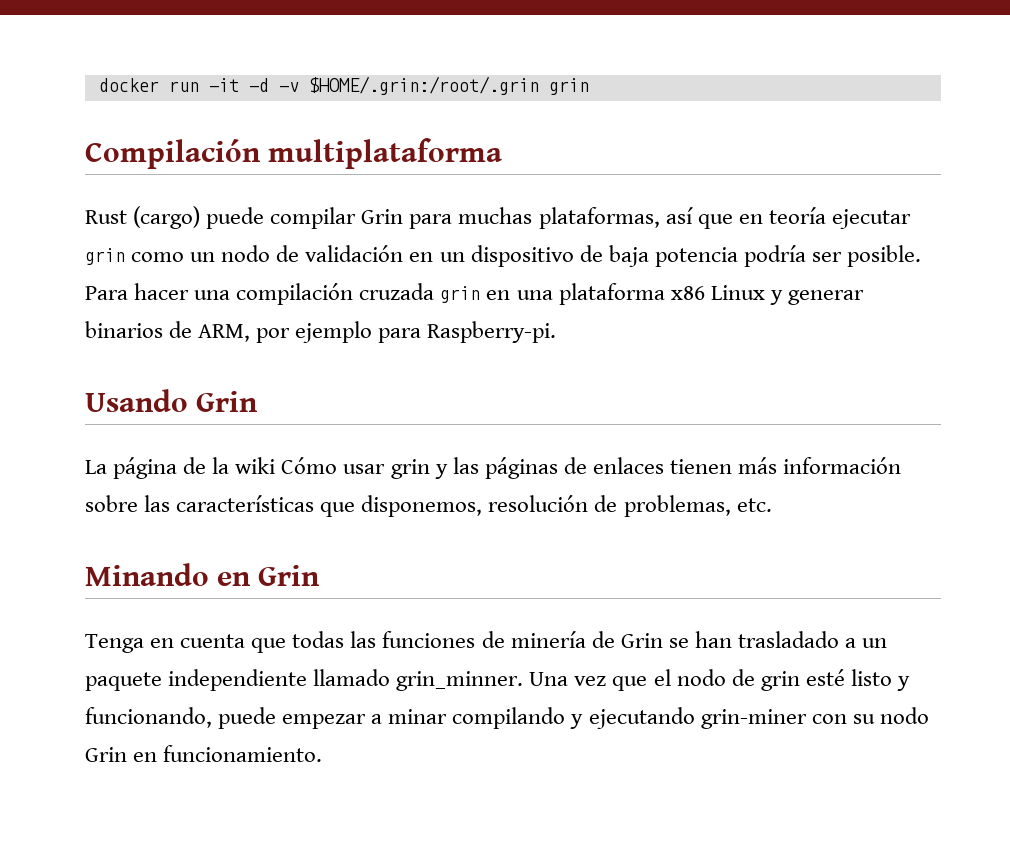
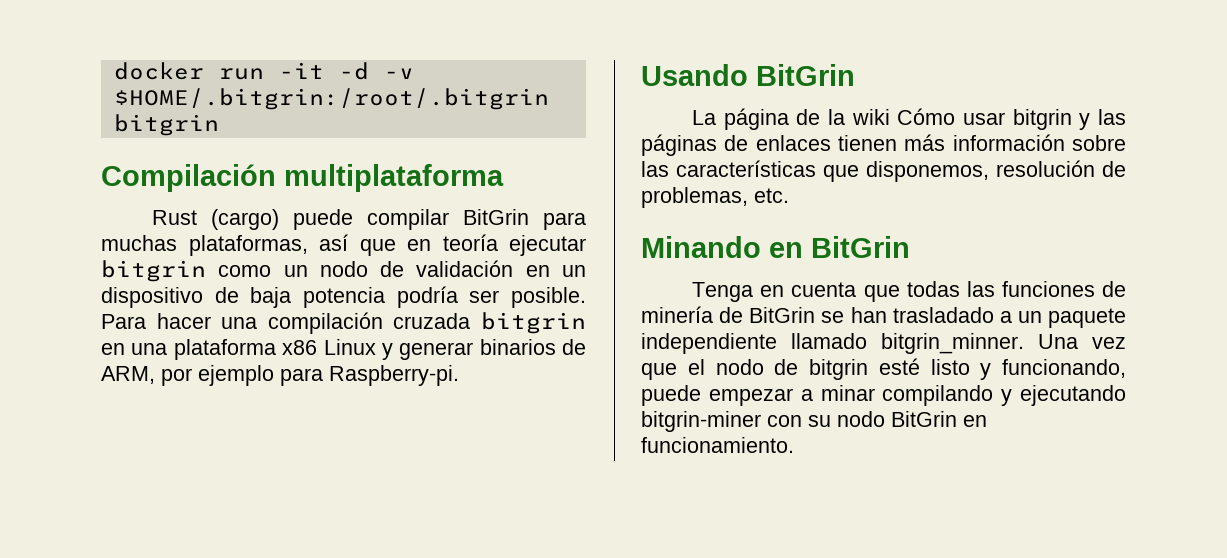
- docker run -it -d -v $HOME/.grin:/root/.grin grin
+ docker run -it -d -v $HOME/.bitgrin:/root/.bitgrin bitgrin
- Rust (cargo) puede compilar Grin para muchas plataformas, así que en teoría ejecutar grin como un nodo de validación en un dispositivo de baja potencia podría ser posible.
+ Rust (cargo) puede compilar BitGrin para muchas plataformas, así que en teoría ejecutar bitgrin como un nodo de validación en un dispositivo de baja potencia podría ser posible.
- Para hacer una compilación cruzada grin en una plataforma x86 Linux y generar binarios de ARM, por ejemplo para Raspberry-pi.
+ Para hacer una compilación cruzada bitgrin en una plataforma x86 Linux y generar binarios de ARM, por ejemplo para Raspberry-pi.
- Usando Grin
+ Usando BitGrin
- La página de la wiki Cómo usar grin y las páginas de enlaces tienen más información sobre las características que disponemos, resolución de problemas, etc.
+ La página de la wiki Cómo usar bitgrin y las páginas de enlaces tienen más información sobre las características que disponemos, resolución de problemas, etc.
- Minando en Grin
+ Minando en BitGrin
- Tenga en cuenta que todas las funciones de minería de Grin se han trasladado a un paquete independiente llamado grin_minner.
+ Tenga en cuenta que todas las funciones de minería de BitGrin se han trasladado a un paquete independiente llamado bitgrin_minner.
- Una vez que el nodo de grin esté listo y funcionando, puede empezar a minar compilando y ejecutando grin-miner con su nodo Grin en funcionamiento.
+ Una vez que el nodo de bitgrin esté listo y funcionando, puede empezar a minar compilando y ejecutando bitgrin-miner con su nodo BitGrin en funcionamiento.

